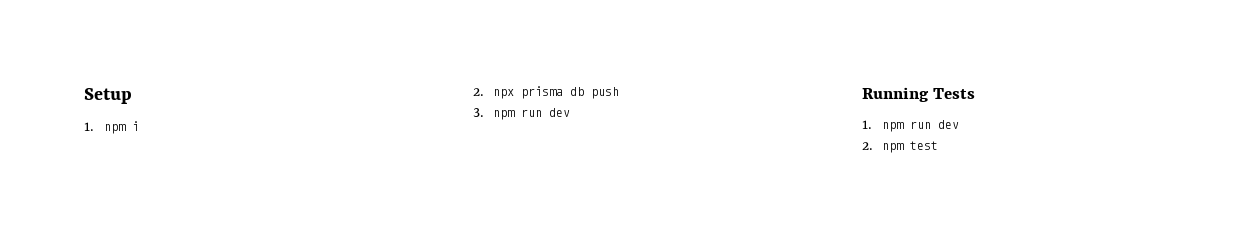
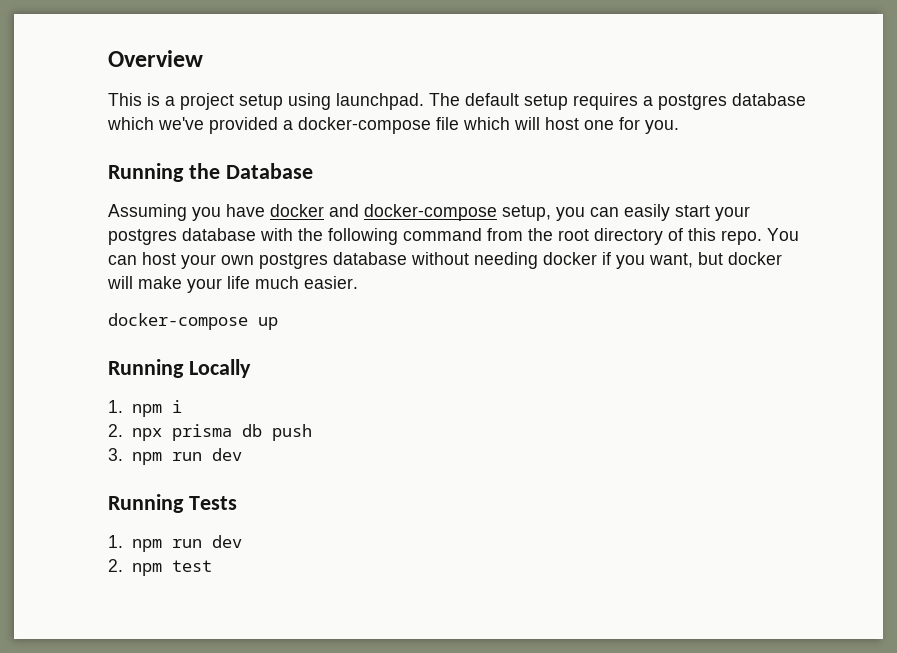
- Setup
+ Overview
+ This is a project setup using launchpad. The default setup requires a postgres database which we've provided a docker-compose file which will host one for you.
+ Running the Database
+ Assuming you have docker and docker-compose setup, you can easily start your postgres database with the following command from the root directory of this repo. You can host your own postgres database without needing docker if you want, but docker will make your life much easier.
+ docker-compose up
+ Running Locally

